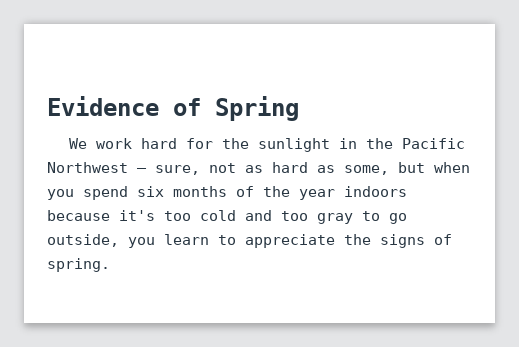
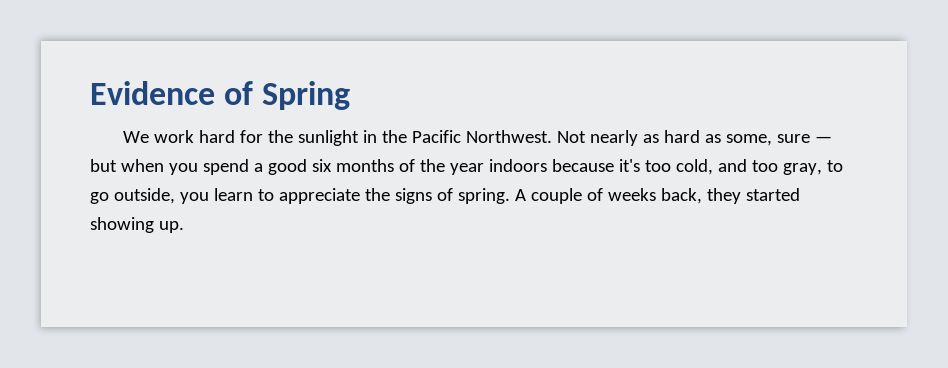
- We work hard for the sunlight in the Pacific Northwest — sure, not as hard as some, but when you spend six months of the year indoors because it's too cold and too gray to go outside, you learn to appreciate the signs of spring.
+ We work hard for the sunlight in the Pacific Northwest. Not nearly as hard as some, sure — but when you spend a good six months of the year indoors because it's too cold, and too gray, to go outside, you learn to appreciate the signs of spring.
+ A couple of weeks back, they started showing up.

